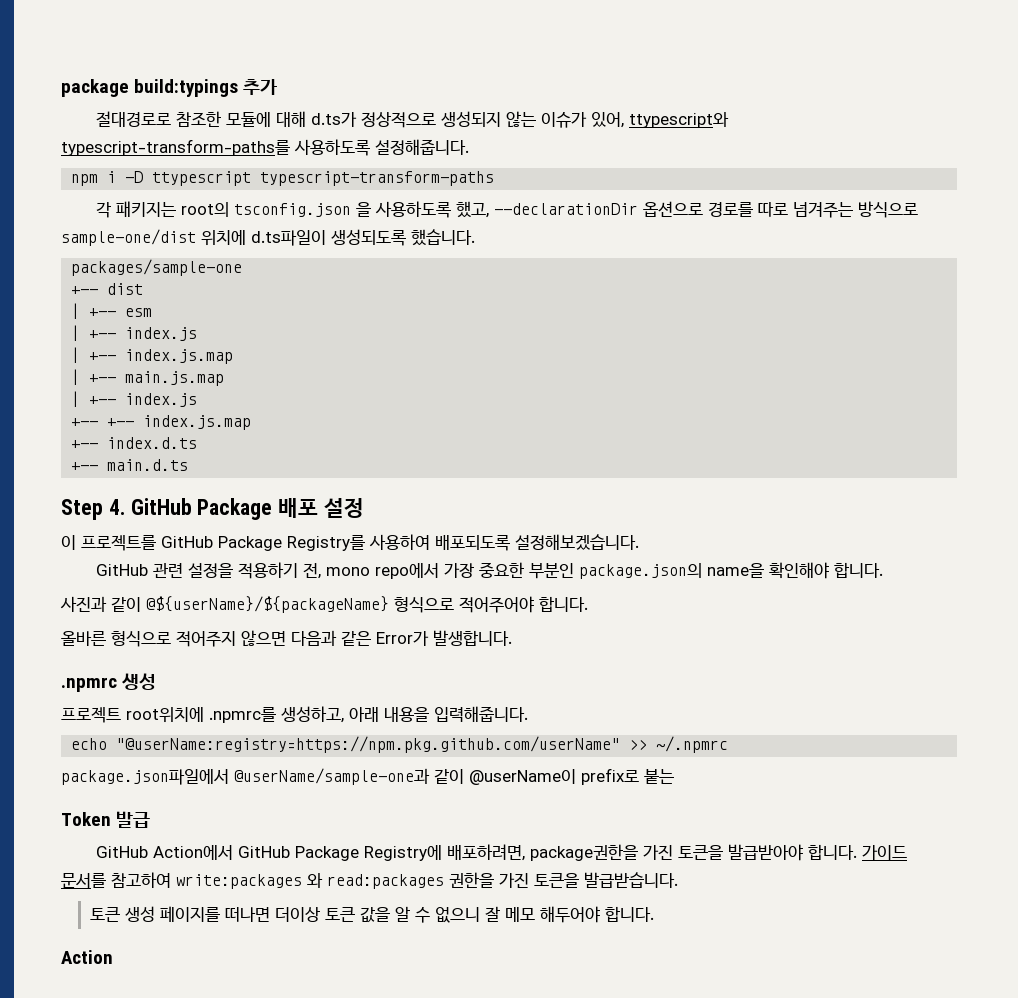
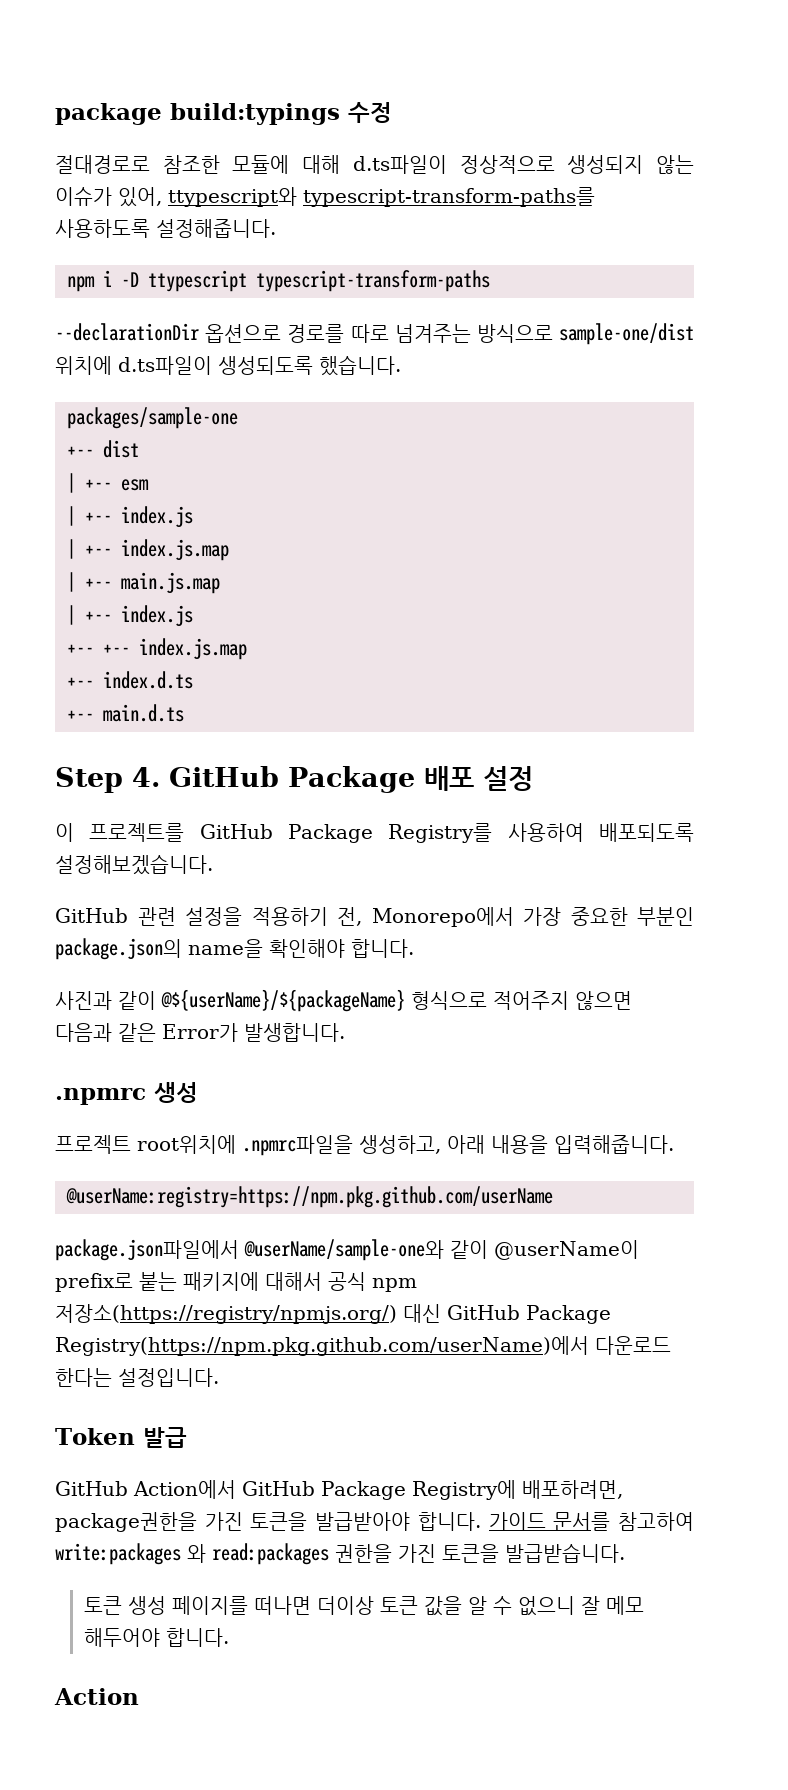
- package build:typings 추가
+ package build:typings 수정
- 절대경로로 참조한 모듈에 대해 d.ts가 정상적으로 생성되지 않는 이슈가 있어, ttypescript와 typescript-transform-paths를 사용하도록 설정해줍니다.
+ 절대경로로 참조한 모듈에 대해 d.ts파일이 정상적으로 생성되지 않는 이슈가 있어, ttypescript와 typescript-transform-paths를 사용하도록 설정해줍니다.
- 각 패키지는 root의 tsconfig.json 을 사용하도록 했고, --declarationDir 옵션으로 경로를 따로 넘겨주는 방식으로 sample-one/dist 위치에 d.ts파일이 생성되도록 했습니다.
+ --declarationDir 옵션으로 경로를 따로 넘겨주는 방식으로 sample-one/dist 위치에 d.ts파일이 생성되도록 했습니다.
- GitHub 관련 설정을 적용하기 전, mono repo에서 가장 중요한 부분인 package.json의 name을 확인해야 합니다.
+ GitHub 관련 설정을 적용하기 전, Monorepo에서 가장 중요한 부분인 package.json의 name을 확인해야 합니다.
- 사진과 같이 @${userName}/${packageName} 형식으로 적어주어야 합니다.
- 올바른 형식으로 적어주지 않으면 다음과 같은 Error가 발생합니다.
+ 사진과 같이 @${userName}/${packageName} 형식으로 적어주지 않으면 다음과 같은 Error가 발생합니다.
- 프로젝트 root위치에 .npmrc를 생성하고, 아래 내용을 입력해줍니다.
+ 프로젝트 root위치에 .npmrc파일을 생성하고, 아래 내용을 입력해줍니다.
- echo "@userName:registry=https://npm.pkg.github.com/userName" >> ~/.npmrc
+ @userName:registry=https://npm.pkg.github.com/userName
- package.json파일에서 @userName/sample-one과 같이 @userName이 prefix로 붙는
+ package.json파일에서 @userName/sample-one와 같이 @userName이 prefix로 붙는 패키지에 대해서 공식 npm 저장소(https://registry/npmjs.org/) 대신 GitHub Package Registry(https://npm.pkg.github.com/userName)에서 다운로드 한다는 설정입니다.

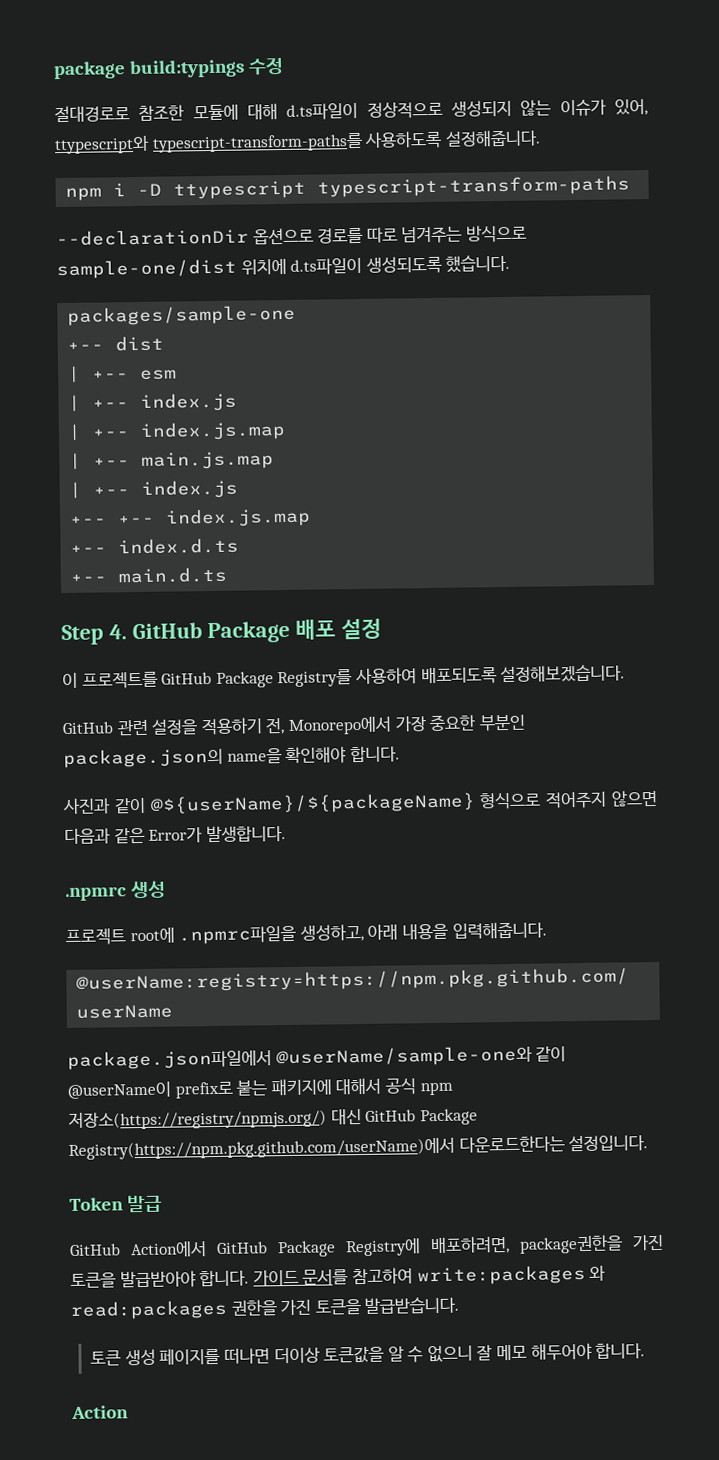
- 프로젝트 root위치에 .npmrc파일을 생성하고, 아래 내용을 입력해줍니다.
+ 프로젝트 root에 .npmrc파일을 생성하고, 아래 내용을 입력해줍니다.
- package.json파일에서 @userName/sample-one와 같이 @userName이 prefix로 붙는 패키지에 대해서 공식 npm 저장소(https://registry/npmjs.org/) 대신 GitHub Package Registry(https://npm.pkg.github.com/userName)에서 다운로드 한다는 설정입니다.
+ package.json파일에서 @userName/sample-one와 같이 @userName이 prefix로 붙는 패키지에 대해서 공식 npm 저장소(https://registry/npmjs.org/) 대신 GitHub Package Registry(https://npm.pkg.github.com/userName)에서 다운로드한다는 설정입니다.
- 토큰 생성 페이지를 떠나면 더이상 토큰 값을 알 수 없으니 잘 메모 해두어야 합니다.
+ 토큰 생성 페이지를 떠나면 더이상 토큰값을 알 수 없으니 잘 메모 해두어야 합니다.

